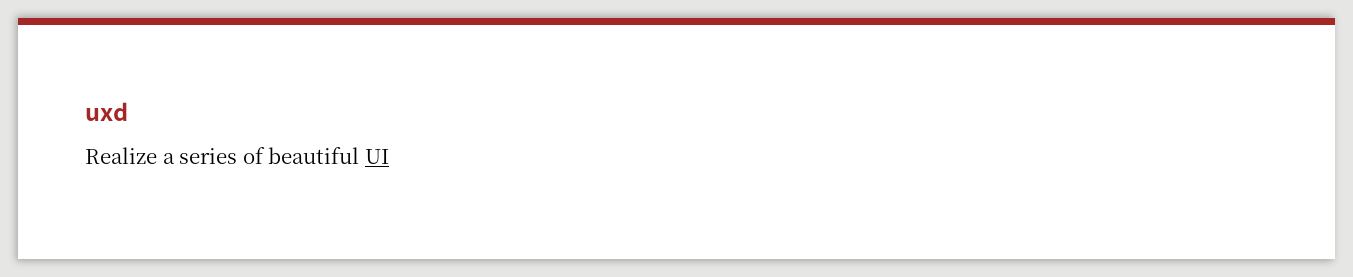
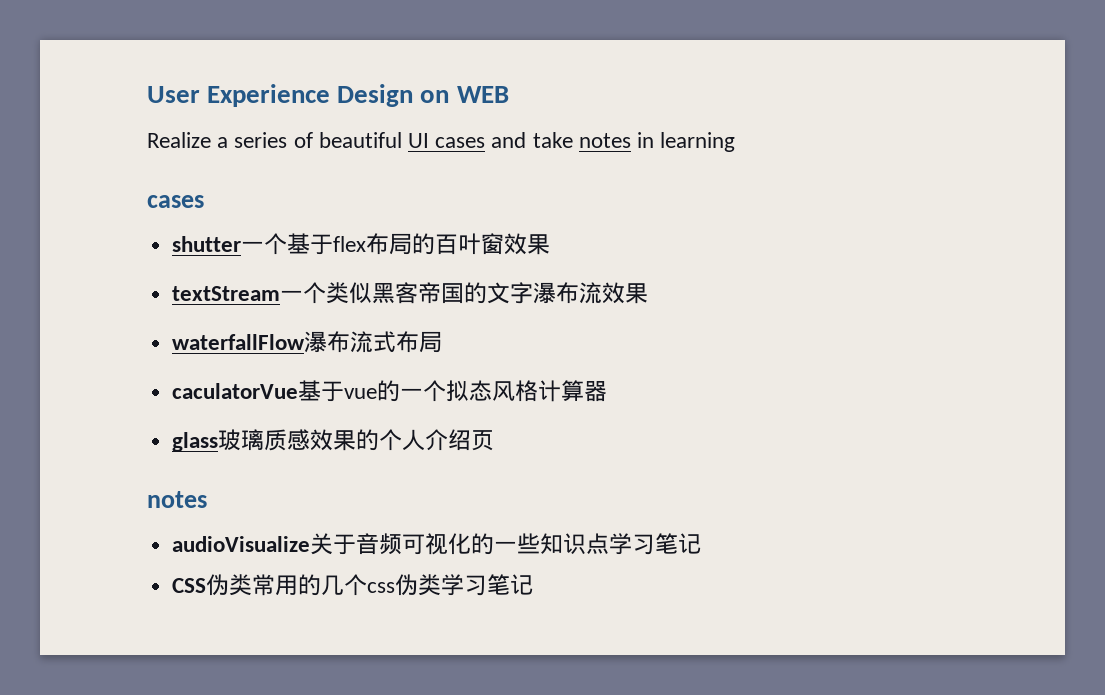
- uxd
+ User Experience Design on WEB
- Realize a series of beautiful UI
+ Realize a series of beautiful UI cases and take notes in learning
+ cases
+ shutter一个基于flex布局的百叶窗效果
+ textStream一个类似黑客帝国的文字瀑布流效果
+ waterfallFlow瀑布流式布局
+ caculatorVue基于vue的一个拟态风格计算器
+ glass玻璃质感效果的个人介绍页
+ notes
+ audioVisualize关于音频可视化的一些知识点学习笔记
+ CSS伪类常用的几个css伪类学习笔记

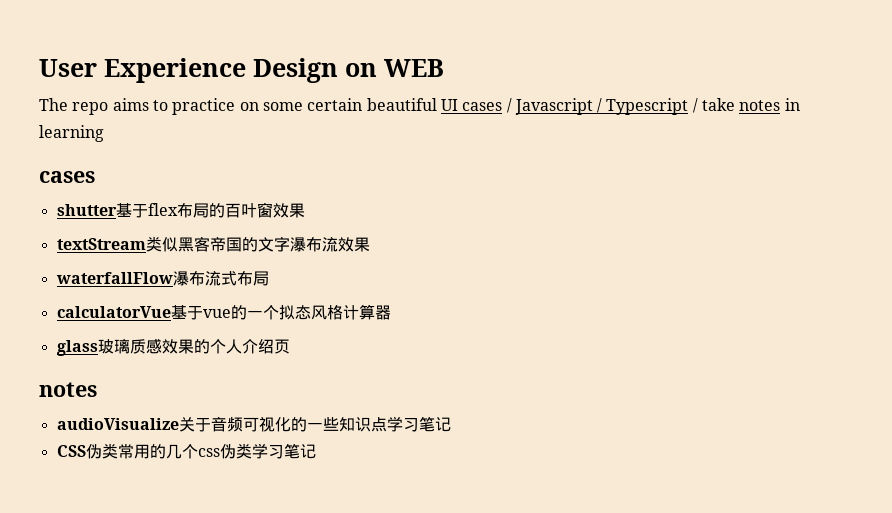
- Realize a series of beautiful UI cases and take notes in learning
+ The repo aims to practice on some certain beautiful UI cases / Javascript / Typescript / take notes in learning
- shutter一个基于flex布局的百叶窗效果
+ shutter基于flex布局的百叶窗效果
- textStream一个类似黑客帝国的文字瀑布流效果
+ textStream类似黑客帝国的文字瀑布流效果
- caculatorVue基于vue的一个拟态风格计算器
+ calculatorVue基于vue的一个拟态风格计算器

